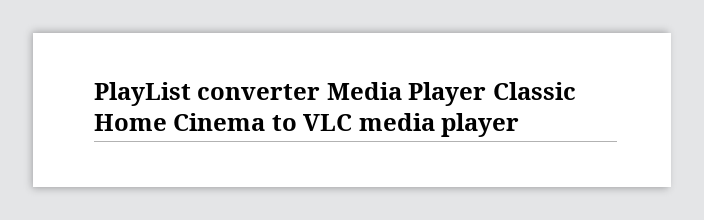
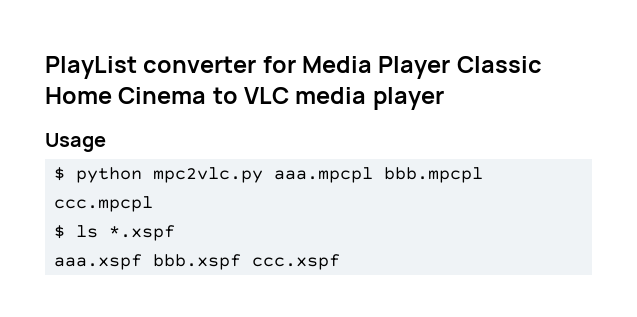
- PlayList converter Media Player Classic Home Cinema to VLC media player
+ PlayList converter for Media Player Classic Home Cinema to VLC media player
+ Usage
+ $ python mpc2vlc.py aaa.mpcpl bbb.mpcpl ccc.mpcpl
+ $ ls *.xspf
+ aaa.xspf bbb.xspf ccc.xspf

